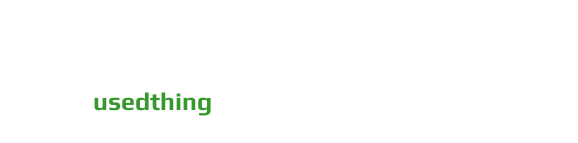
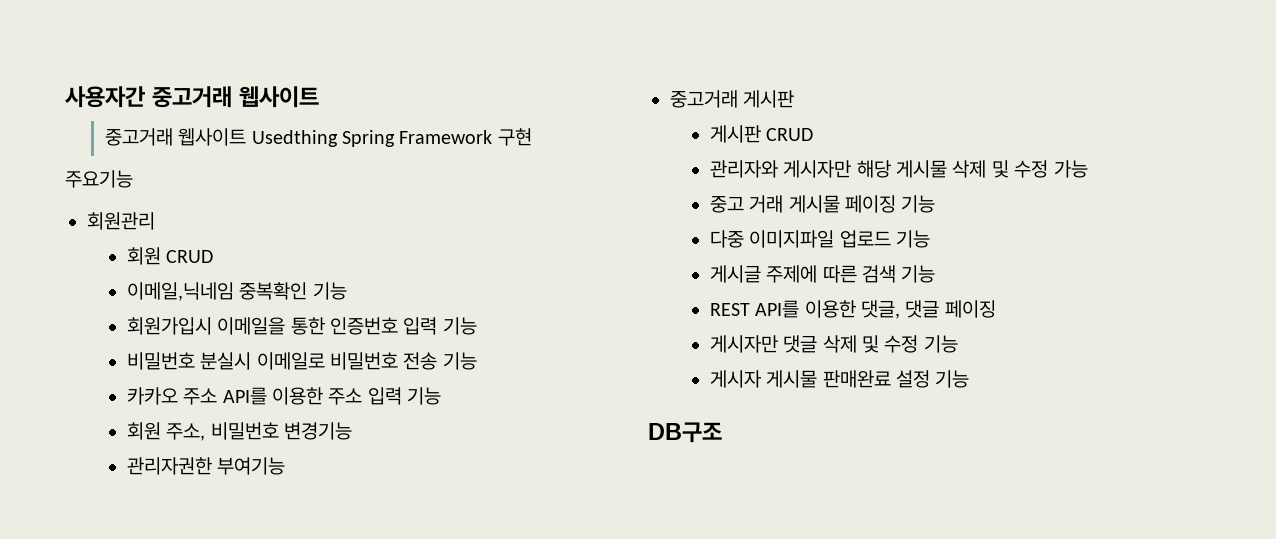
- usedthing
+ 사용자간 중고거래 웹사이트
+ 중고거래 웹사이트 Usedthing Spring Framework 구현
+ 주요기능
+ 회원관리
+ 회원 CRUD
+ 이메일,닉네임 중복확인 기능
+ 회원가입시 이메일을 통한 인증번호 입력 기능
+ 비밀번호 분실시 이메일로 비밀번호 전송 기능
+ 카카오 주소 API를 이용한 주소 입력 기능
+ 회원 주소, 비밀번호 변경기능
+ 관리자권한 부여기능
+ 중고거래 게시판
+ 게시판 CRUD
+ 관리자와 게시자만 해당 게시물 삭제 및 수정 가능
+ 중고 거래 게시물 페이징 기능
+ 다중 이미지파일 업로드 기능
+ 게시글 주제에 따른 검색 기능
+ REST API를 이용한 댓글, 댓글 페이징
+ 게시자만 댓글 삭제 및 수정 기능
+ 게시자 게시물 판매완료 설정 기능
+ DB구조

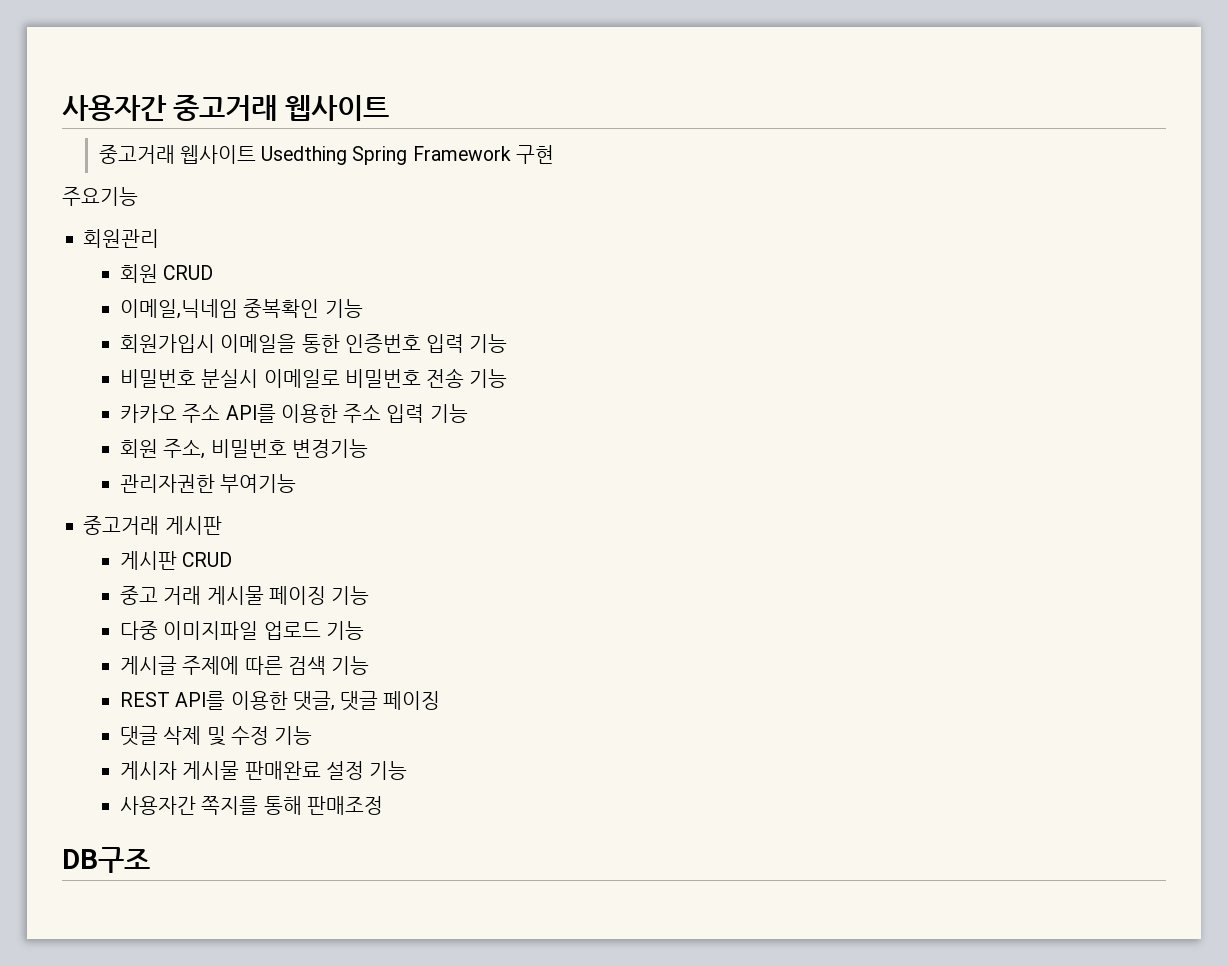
- 관리자와 게시자만 해당 게시물 삭제 및 수정 가능
- 게시자만 댓글 삭제 및 수정 기능
+ 댓글 삭제 및 수정 기능
+ 사용자간 쪽지를 통해 판매조정

